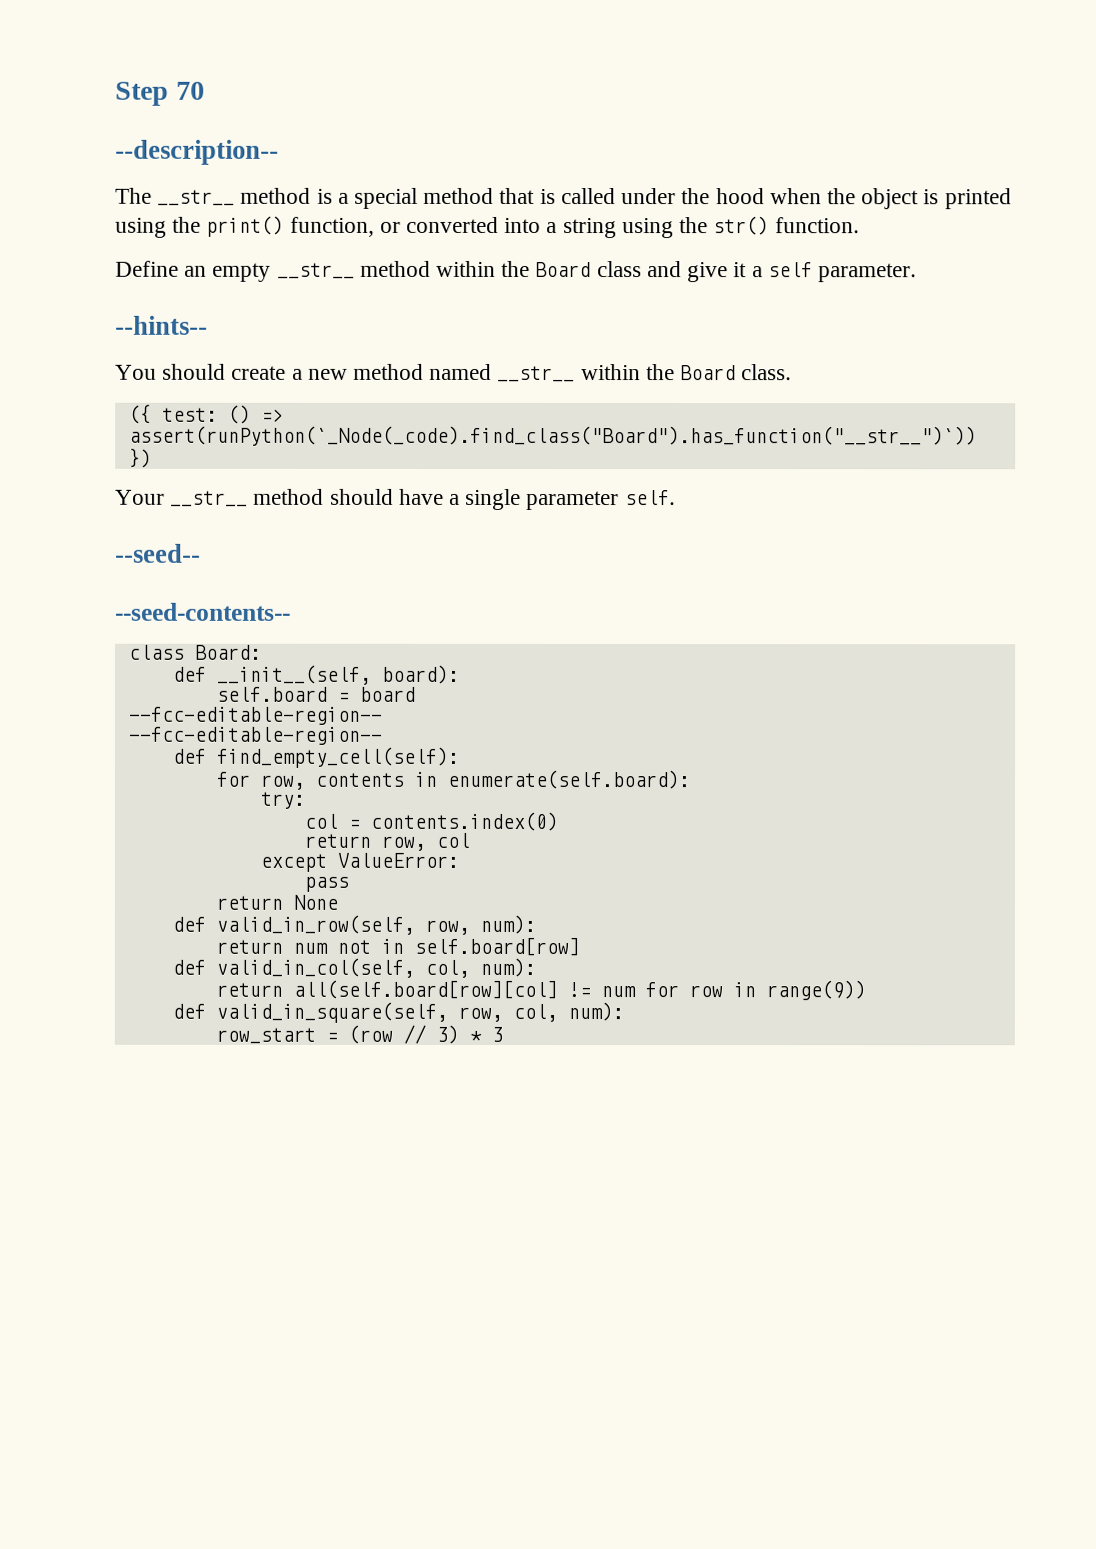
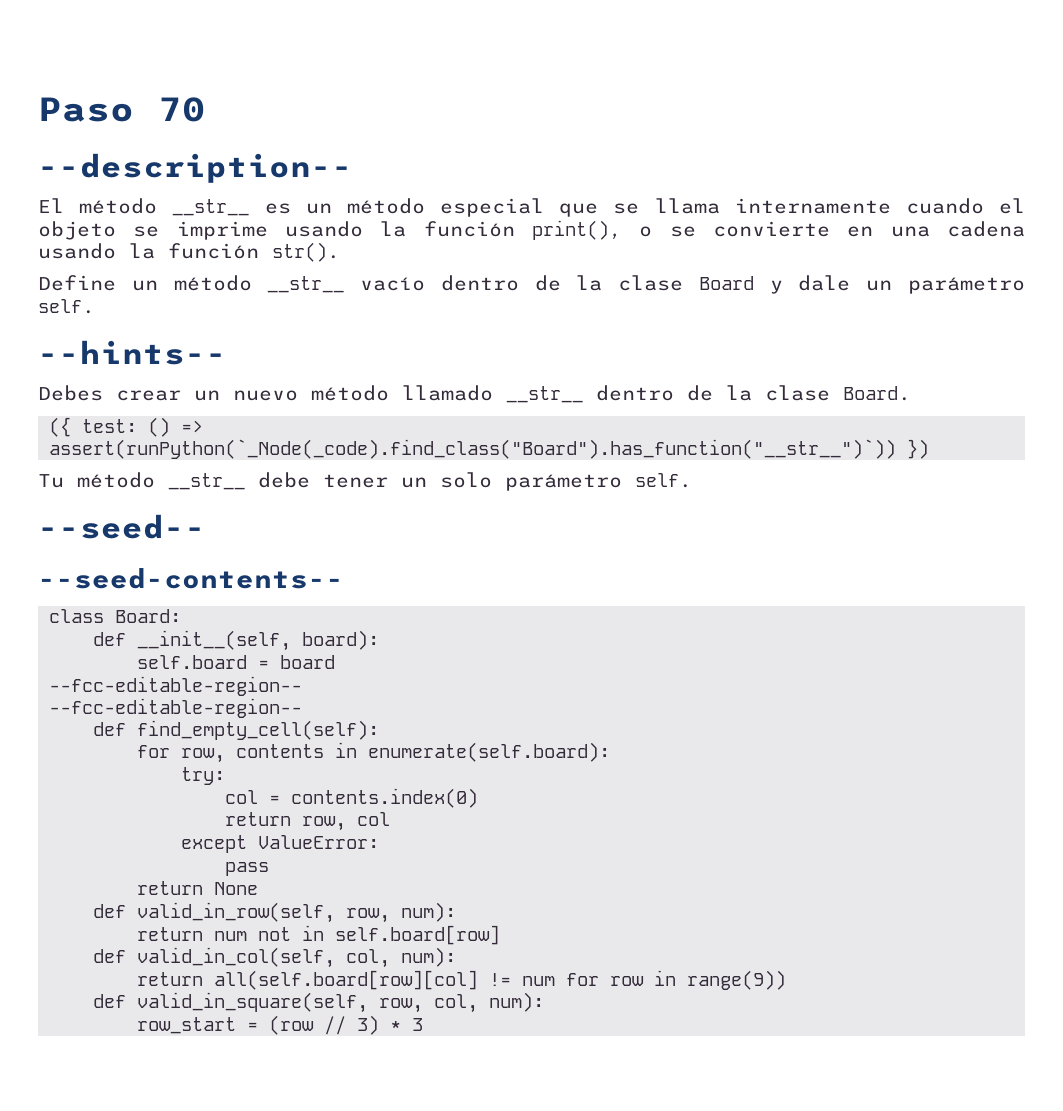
- Step 70
+ Paso 70
- The __str__ method is a special method that is called under the hood when the object is printed using the print() function, or converted into a string using the str() function.
- Define an empty __str__ method within the Board class and give it a self parameter.
+ El método __str__ es un método especial que se llama internamente cuando el objeto se imprime usando la función print(), o se convierte en una cadena usando la función str().
+ Define un método __str__ vacío dentro de la clase Board y dale un parámetro self.
  --hints--
- You should create a new method named __str__ within the Board class.
+ Debes crear un nuevo método llamado __str__ dentro de la clase Board.
- Your __str__ method should have a single parameter self.
+ Tu método __str__ debe tener un solo parámetro self.

